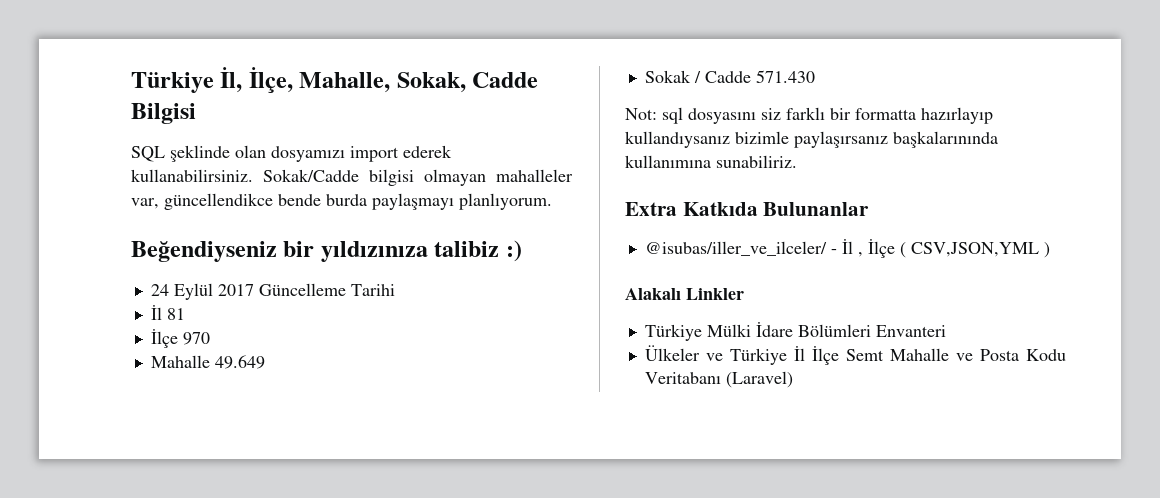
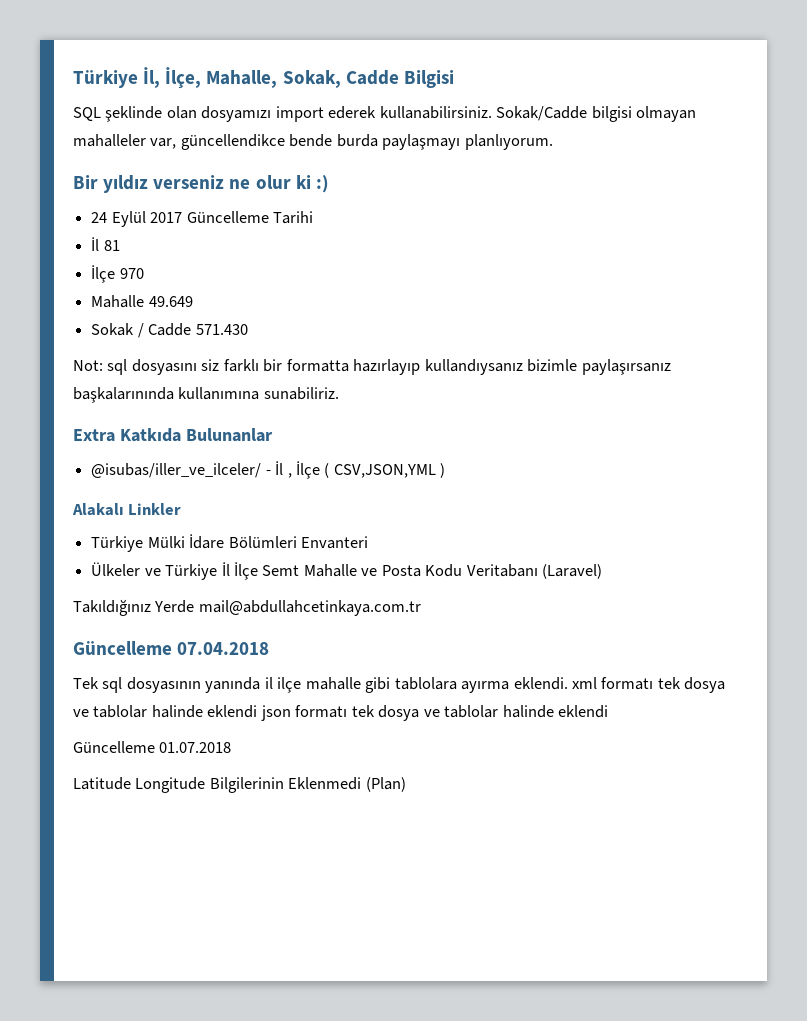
- Beğendiyseniz bir yıldızınıza talibiz :)
+ Bir yıldız verseniz ne olur ki :)
+ Takıldığınız Yerde mail@abdullahcetinkaya.com.tr
+ Güncelleme 07.04.2018
+ Tek sql dosyasının yanında il ilçe mahalle gibi tablolara ayırma eklendi. xml formatı tek dosya ve tablolar halinde eklendi json formatı tek dosya ve tablolar halinde eklendi
+ Güncelleme 01.07.2018
+ Latitude Longitude Bilgilerinin Eklenmedi (Plan)

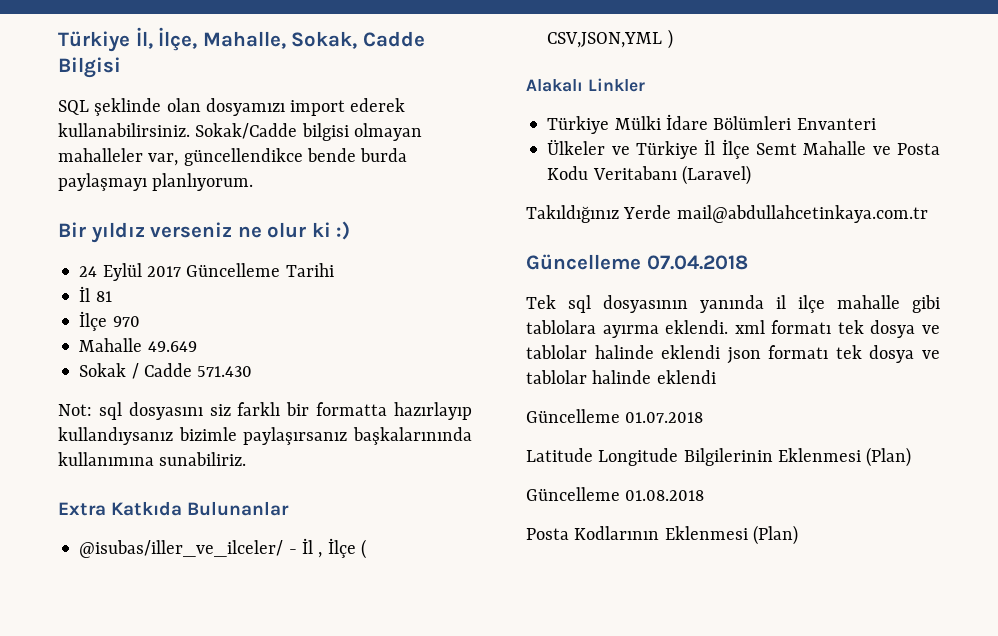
- Latitude Longitude Bilgilerinin Eklenmedi (Plan)
+ Latitude Longitude Bilgilerinin Eklenmesi (Plan)
+ Güncelleme 01.08.2018
+ Posta Kodlarının Eklenmesi (Plan)

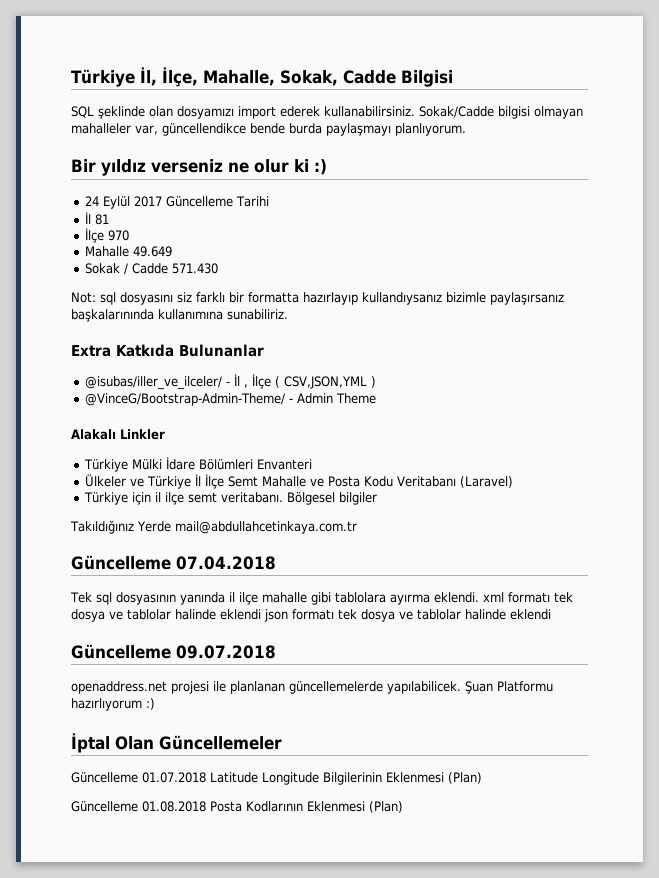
+ @VinceG/Bootstrap-Admin-Theme/ - Admin Theme
+ Türkiye için il ilçe semt veritabanı. Bölgesel bilgiler
+ Güncelleme 09.07.2018
+ openaddress.net projesi ile planlanan güncellemelerde yapılabilicek. Şuan Platformu hazırlıyorum :)
+ İptal Olan Güncellemeler
- Güncelleme 01.07.2018
- Latitude Longitude Bilgilerinin Eklenmesi (Plan)
+ Güncelleme 01.07.2018 Latitude Longitude Bilgilerinin Eklenmesi (Plan)
- Güncelleme 01.08.2018
- Posta Kodlarının Eklenmesi (Plan)
+ Güncelleme 01.08.2018 Posta Kodlarının Eklenmesi (Plan)

